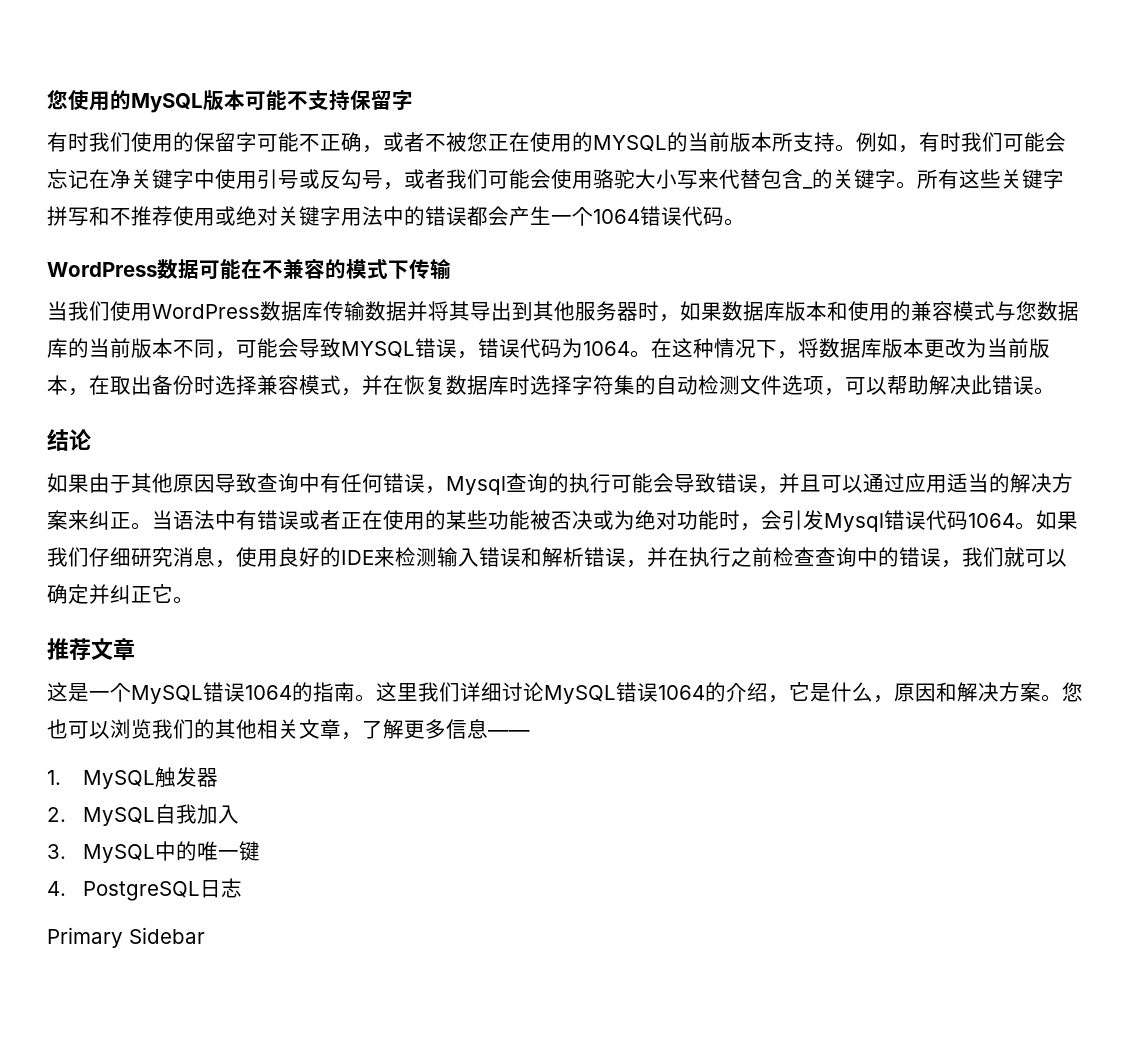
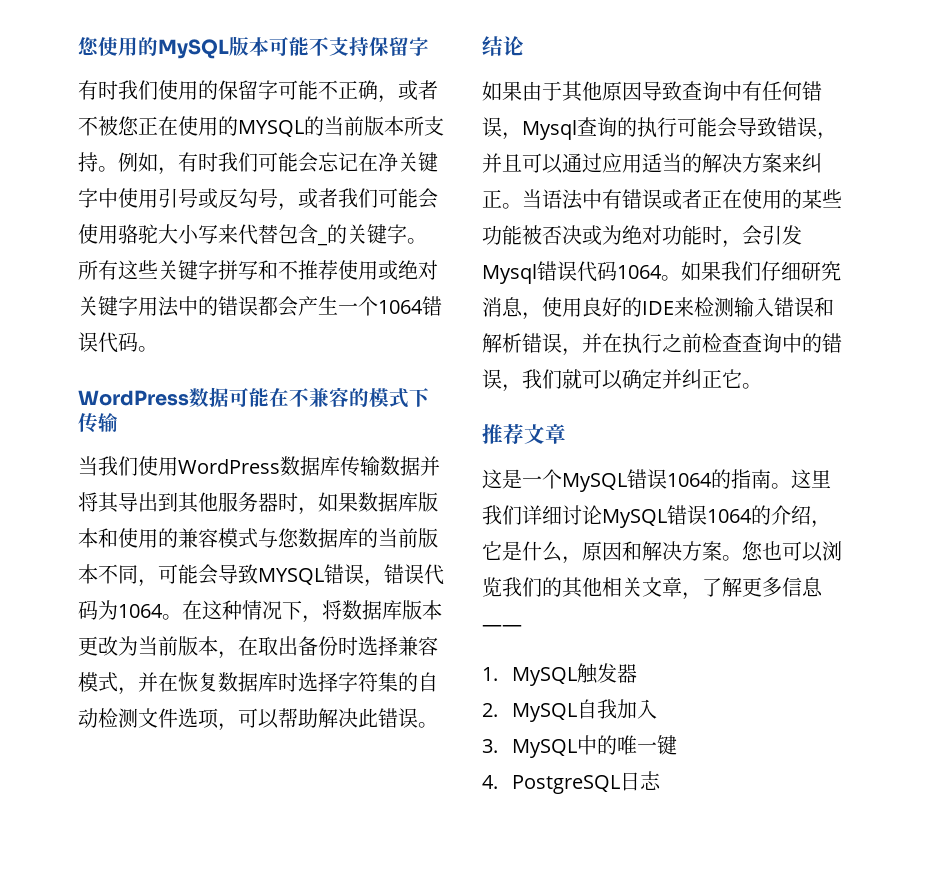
- Primary Sidebar

